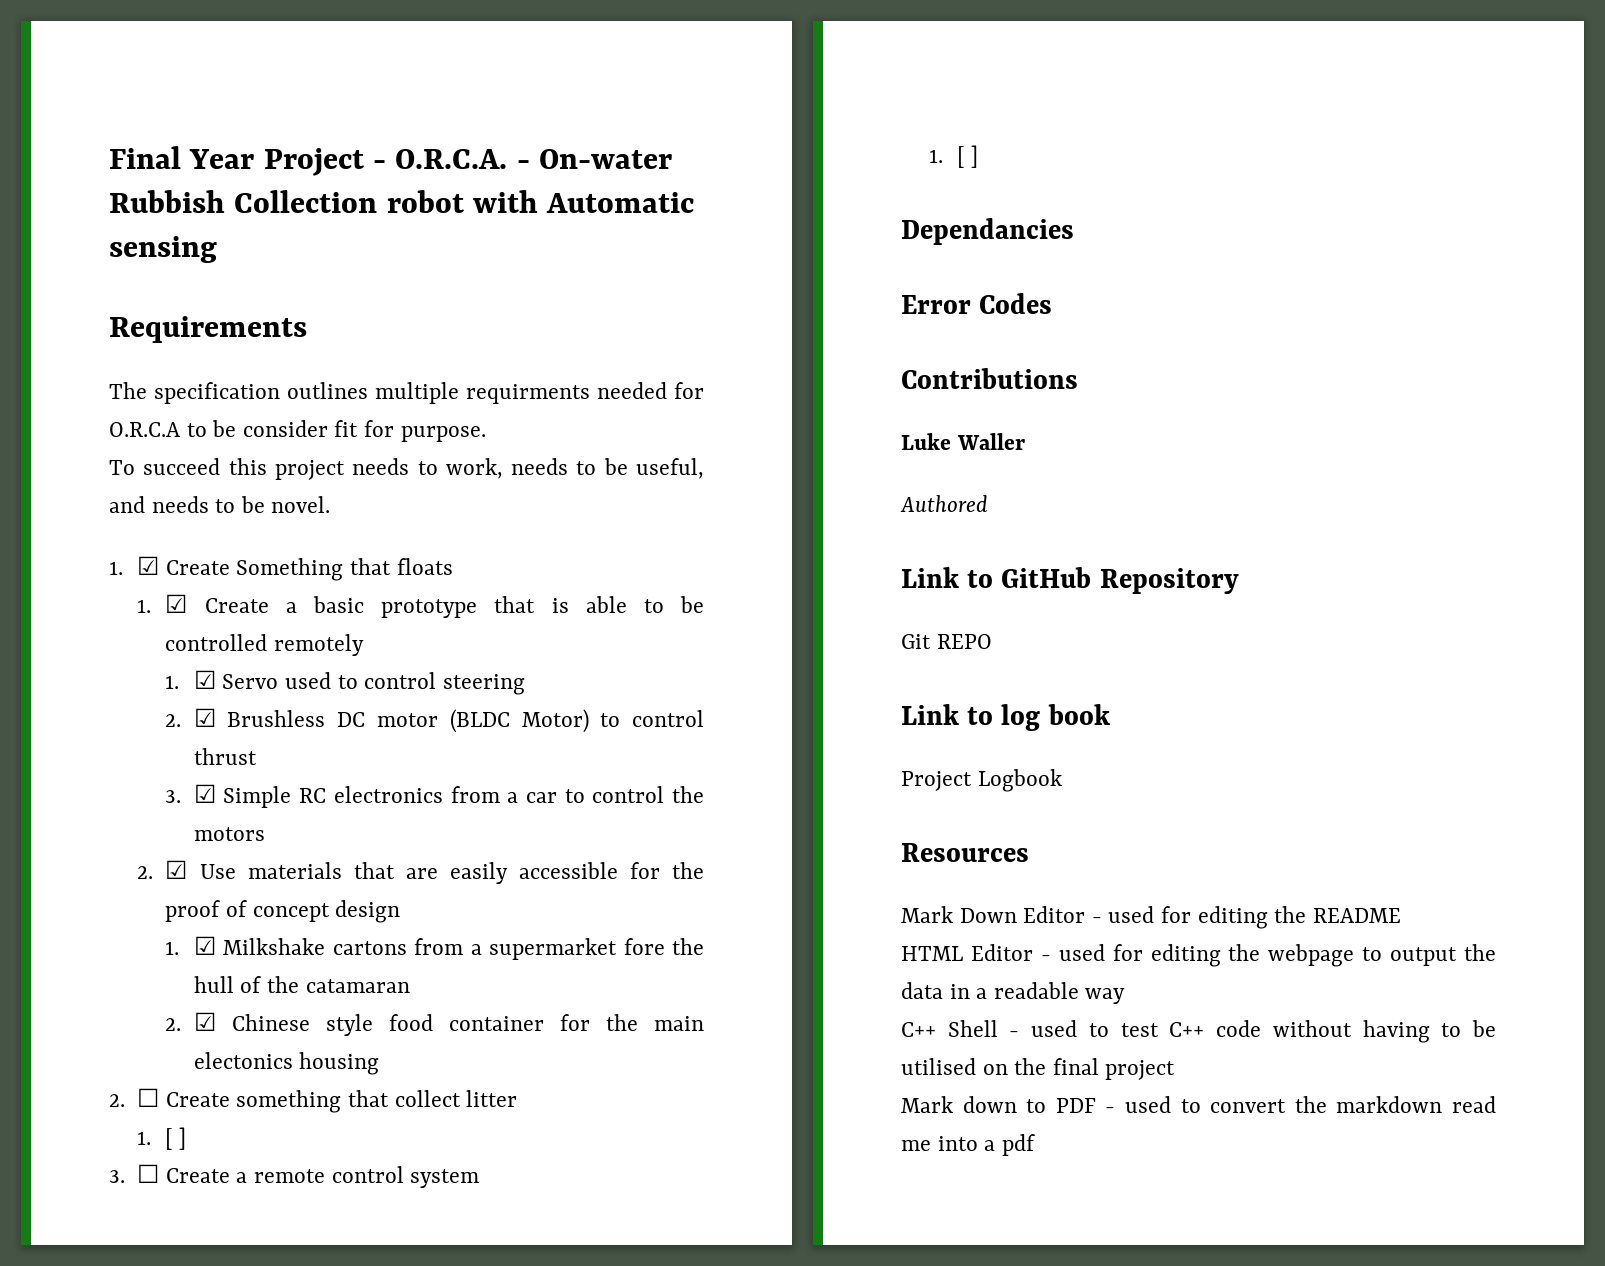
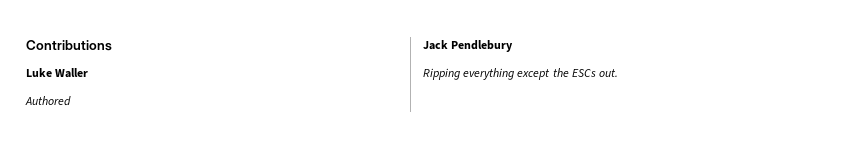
- Final Year Project - O.R.C.A. - On-water Rubbish Collection robot with Automatic sensing
- Requirements
- The specification outlines multiple requirments needed for O.R.C.A to be consider fit for purpose.
- To succeed this project needs to work, needs to be useful, and needs to be novel.
- 1. ☑ Create Something that floats
- 1. ☑ Create a basic prototype that is able to be controlled remotely
- 1. ☑ Servo used to control steering
- 2. ☑ Brushless DC motor (BLDC Motor) to control thrust
- 3. ☑ Simple RC electronics from a car to control the motors
- 2. ☑ Use materials that are easily accessible for the proof of concept design
- 1. ☑ Milkshake cartons from a supermarket fore the hull of the catamaran
- 2. ☑ Chinese style food container for the main electonics housing
- 2. ☐ Create something that collect litter
- 1. [ ]
- 3. ☐ Create a remote control system
- 1. [ ]
- Dependancies
- Error Codes
  Contributions
  Luke Waller
  Authored
- Link to GitHub Repository
- Git REPO
- Link to log book
- Project Logbook
- Resources
- Mark Down Editor - used for editing the README
- HTML Editor - used for editing the webpage to output the data in a readable way
- C++ Shell - used to test C++ code without having to be utilised on the final project
- Mark down to PDF - used to convert the markdown read me into a pdf
+ Jack Pendlebury
+ Ripping everything except the ESCs out.

